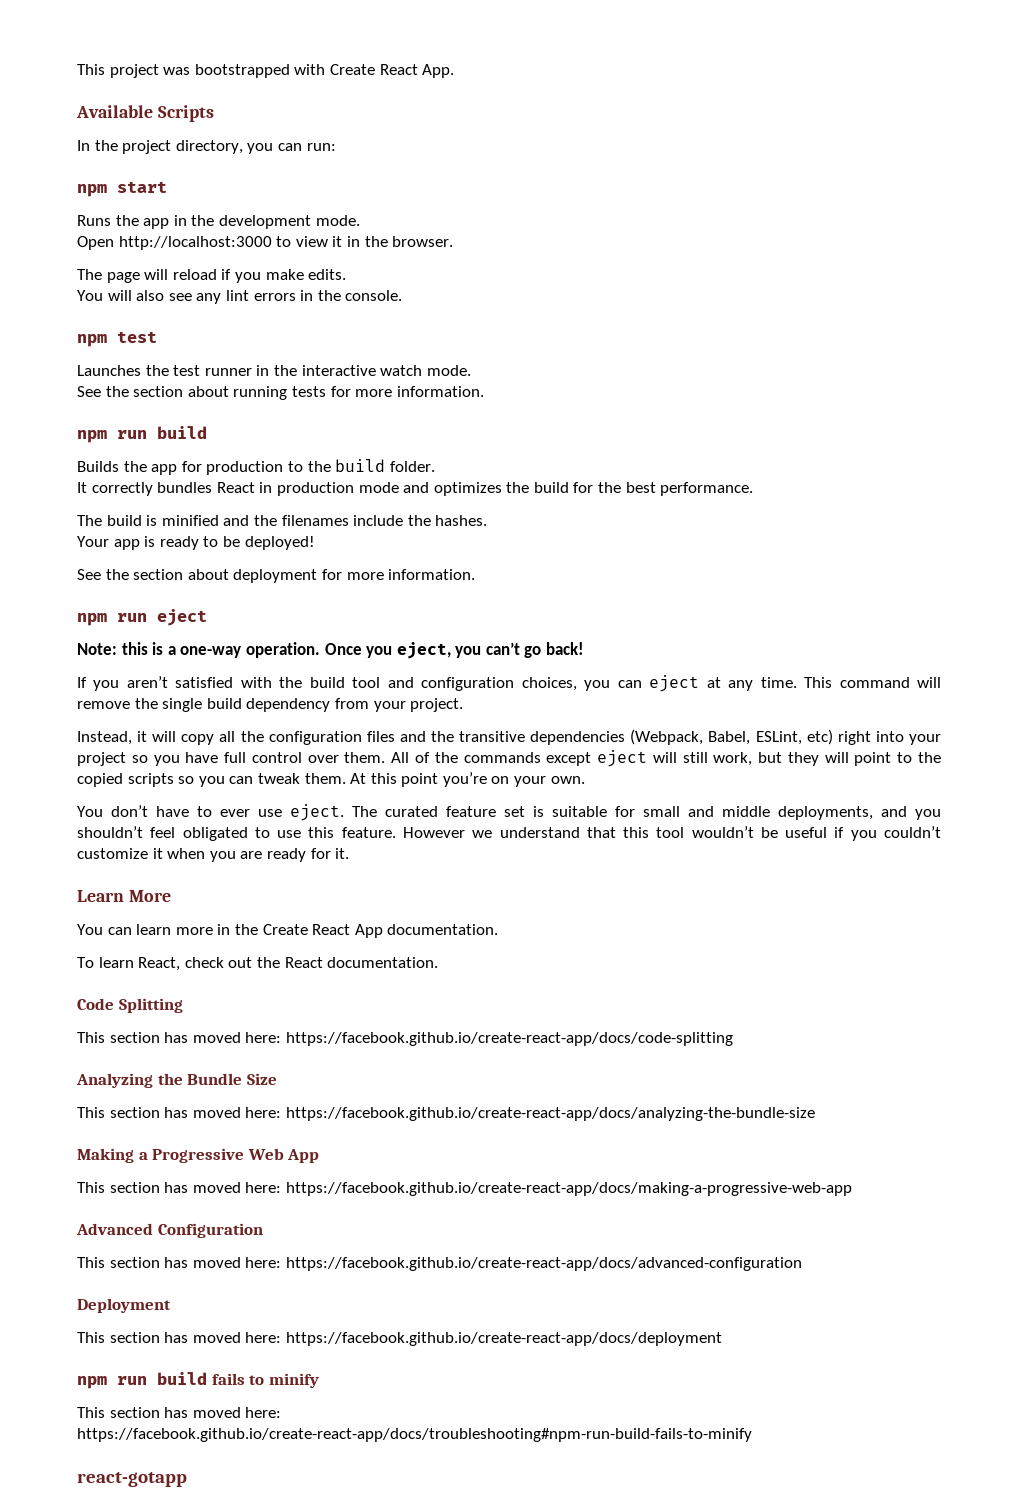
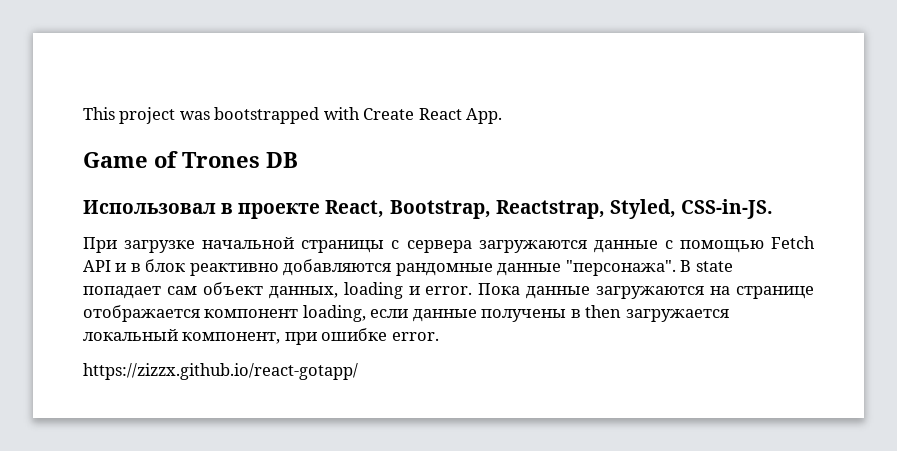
- Available Scripts
- In the project directory, you can run:
- npm start
- Runs the app in the development mode.
- Open http://localhost:3000 to view it in the browser.
- The page will reload if you make edits.
- You will also see any lint errors in the console.
- npm test
- Launches the test runner in the interactive watch mode.
- See the section about running tests for more information.
- npm run build
- Builds the app for production to the build folder.
- It correctly bundles React in production mode and optimizes the build for the best performance.
- The build is minified and the filenames include the hashes.
- Your app is ready to be deployed!
- See the section about deployment for more information.
- npm run eject
- Note: this is a one-way operation. Once you eject, you can’t go back!
- If you aren’t satisfied with the build tool and configuration choices, you can eject at any time. This command will remove the single build dependency from your project.
- Instead, it will copy all the configuration files and the transitive dependencies (Webpack, Babel, ESLint, etc) right into your project so you have full control over them. All of the commands except eject will still work, but they will point to the copied scripts so you can tweak them. At this point you’re on your own.
- You don’t have to ever use eject. The curated feature set is suitable for small and middle deployments, and you shouldn’t feel obligated to use this feature. However we understand that this tool wouldn’t be useful if you couldn’t customize it when you are ready for it.
- Learn More
- You can learn more in the Create React App documentation.
- To learn React, check out the React documentation.
- Code Splitting
- This section has moved here: https://facebook.github.io/create-react-app/docs/code-splitting
- Analyzing the Bundle Size
- This section has moved here: https://facebook.github.io/create-react-app/docs/analyzing-the-bundle-size
- Making a Progressive Web App
- This section has moved here: https://facebook.github.io/create-react-app/docs/making-a-progressive-web-app
- Advanced Configuration
- This section has moved here: https://facebook.github.io/create-react-app/docs/advanced-configuration
- Deployment
- This section has moved here: https://facebook.github.io/create-react-app/docs/deployment
- npm run build fails to minify
- This section has moved here: https://facebook.github.io/create-react-app/docs/troubleshooting#npm-run-build-fails-to-minify
- react-gotapp
+ Game of Trones DB
+ Использовал в проекте React, Bootstrap, Reactstrap, Styled, CSS-in-JS.
+ При загрузке начальной страницы с сервера загружаются данные с помощью Fetch API и в блок реактивно добавляются рандомные данные "персонажа". В state попадает сам объект данных, loading и error. Пока данные загружаются на странице отображается компонент loading, если данные получены в then загружается локальный компонент, при ошибке error.
+ https://zizzx.github.io/react-gotapp/

